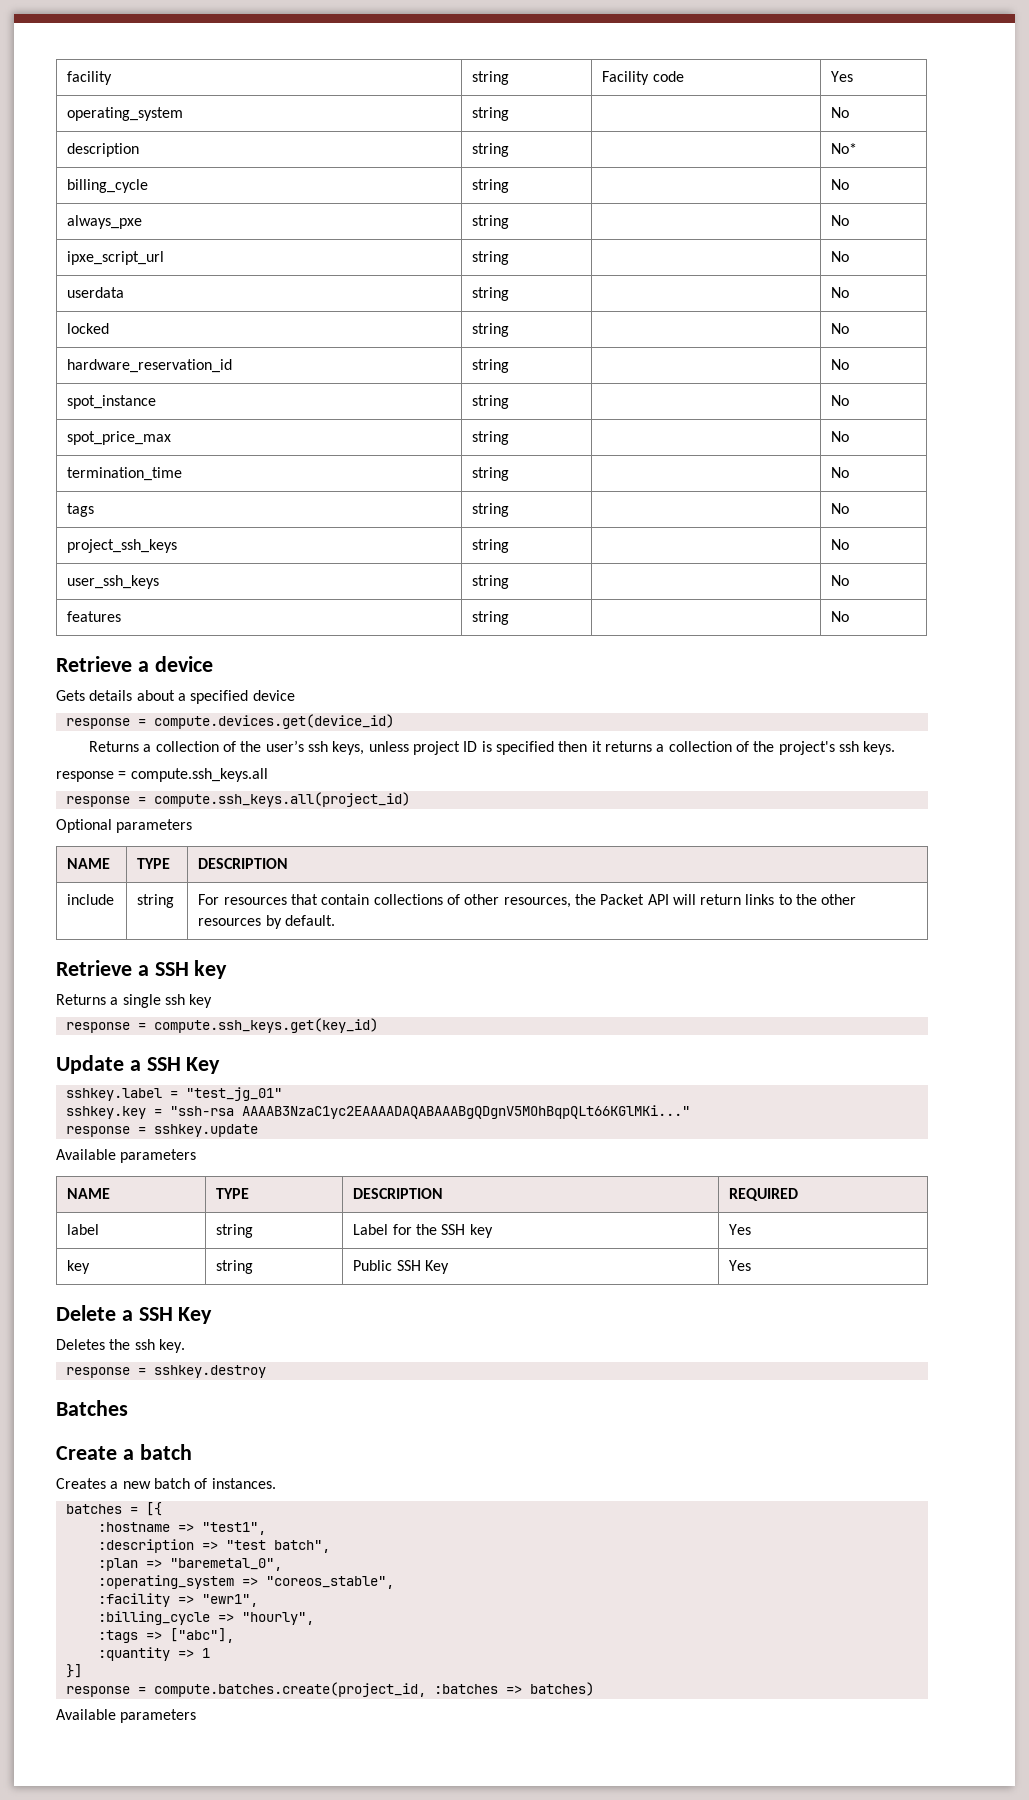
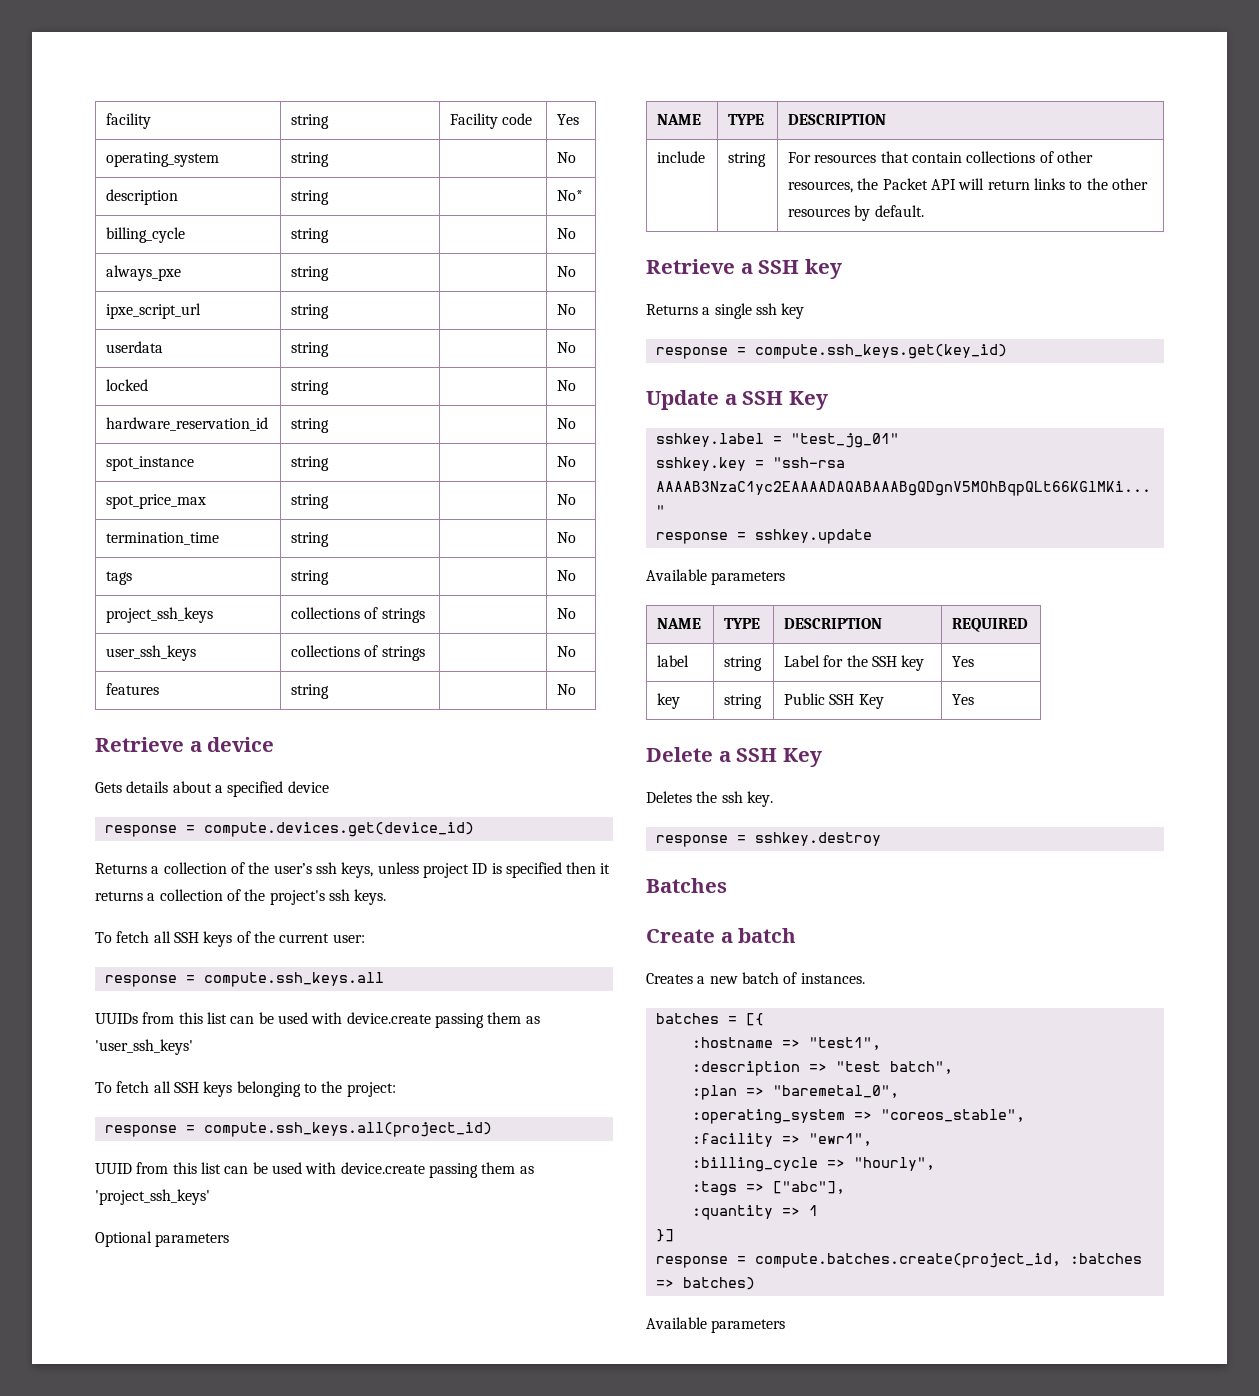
- project_ssh_keys | string | | No
+ project_ssh_keys | collections of strings | | No
- user_ssh_keys | string | | No
+ user_ssh_keys | collections of strings | | No
+ To fetch all SSH keys of the current user:
  response = compute.ssh_keys.all
+ UUIDs from this list can be used with device.create passing them as 'user_ssh_keys'
+ To fetch all SSH keys belonging to the project:
  response = compute.ssh_keys.all(project_id)
+ UUID from this list can be used with device.create passing them as 'project_ssh_keys'

